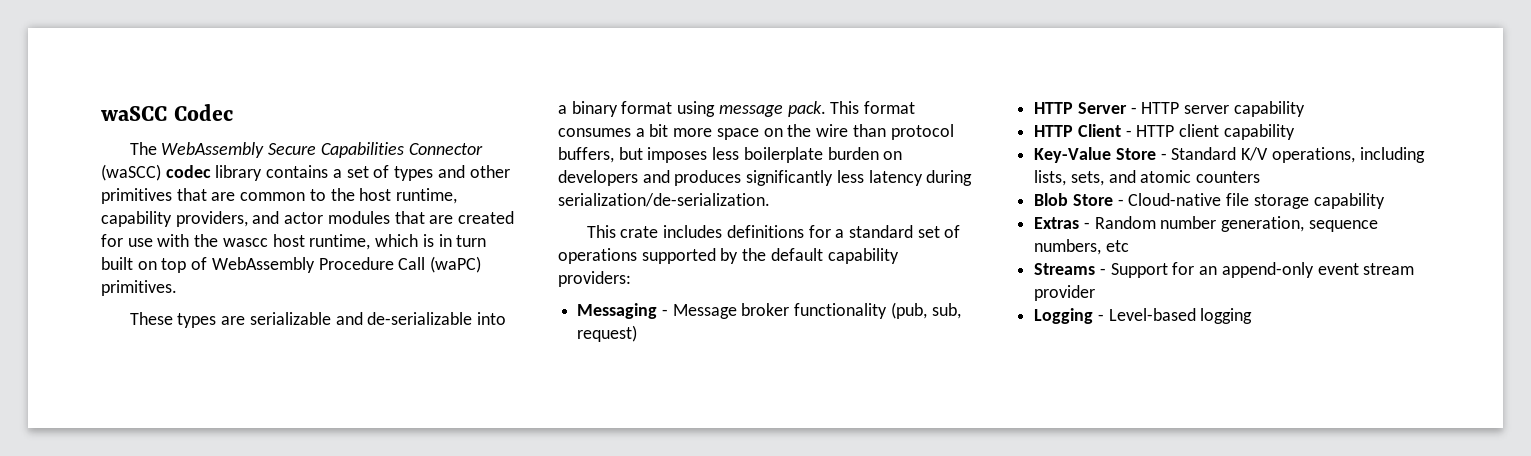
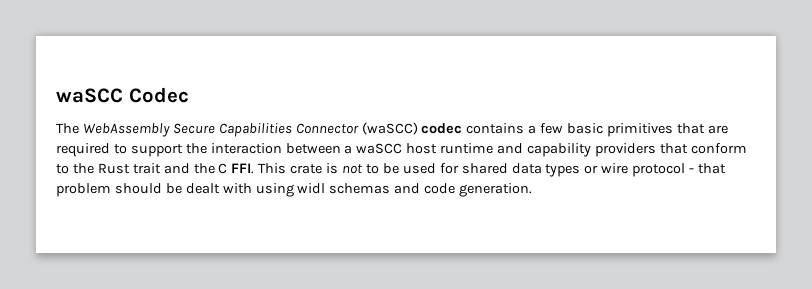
- The WebAssembly Secure Capabilities Connector (waSCC) codec library contains a set of types and other primitives that are common to the host runtime, capability providers, and actor modules that are created for use with the wascc host runtime, which is in turn built on top of WebAssembly Procedure Call (waPC) primitives.
- These types are serializable and de-serializable into a binary format using message pack. This format consumes a bit more space on the wire than protocol buffers, but imposes less boilerplate burden on developers and produces significantly less latency during serialization/de-serialization.
- This crate includes definitions for a standard set of operations supported by the default capability providers:
- Messaging - Message broker functionality (pub, sub, request)
- HTTP Server - HTTP server capability
- HTTP Client - HTTP client capability
- Key-Value Store - Standard K/V operations, including lists, sets, and atomic counters
- Blob Store - Cloud-native file storage capability
- Extras - Random number generation, sequence numbers, etc
- Streams - Support for an append-only event stream provider
- Logging - Level-based logging
+ The WebAssembly Secure Capabilities Connector (waSCC) codec contains a few basic primitives that are required to support the interaction between a waSCC host runtime and capability providers that conform to the Rust trait and the C FFI. This crate is not to be used for shared data types or wire protocol - that problem should be dealt with using widl schemas and code generation.

